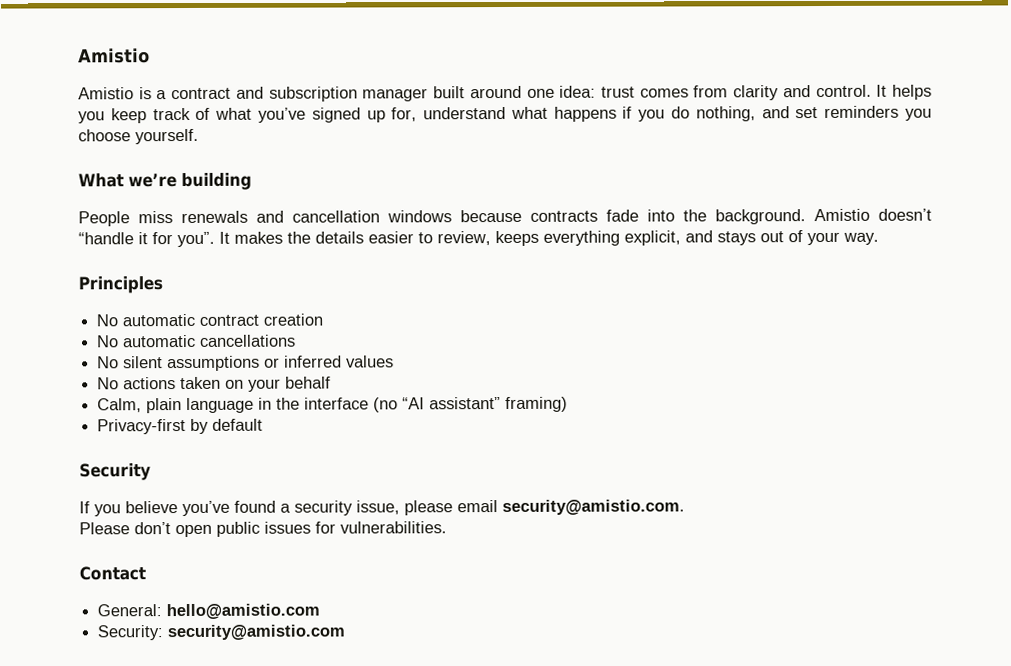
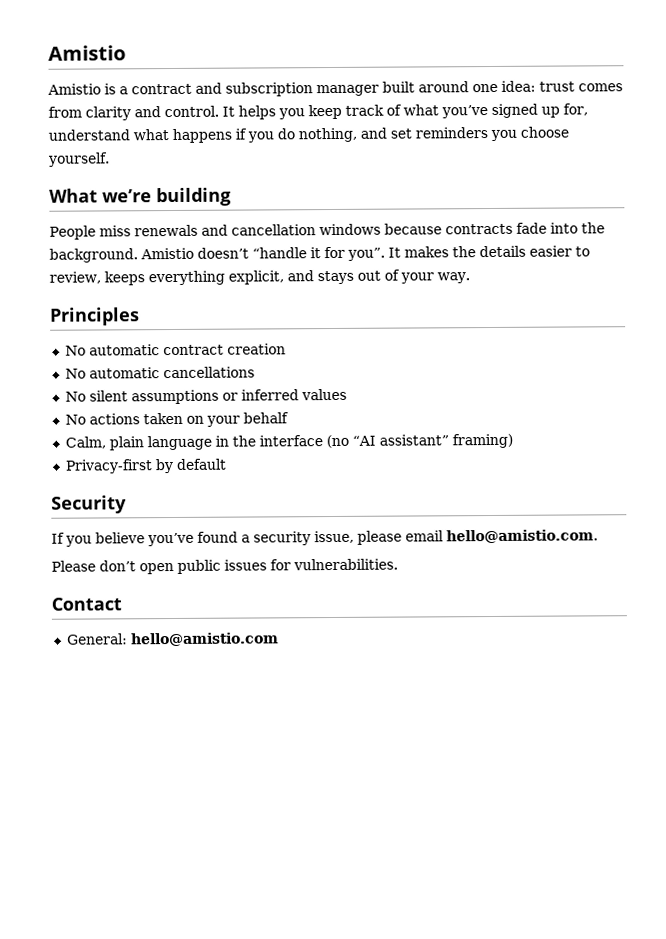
- If you believe you’ve found a security issue, please email security@amistio.com.
+ If you believe you’ve found a security issue, please email hello@amistio.com.
- Security: security@amistio.com

